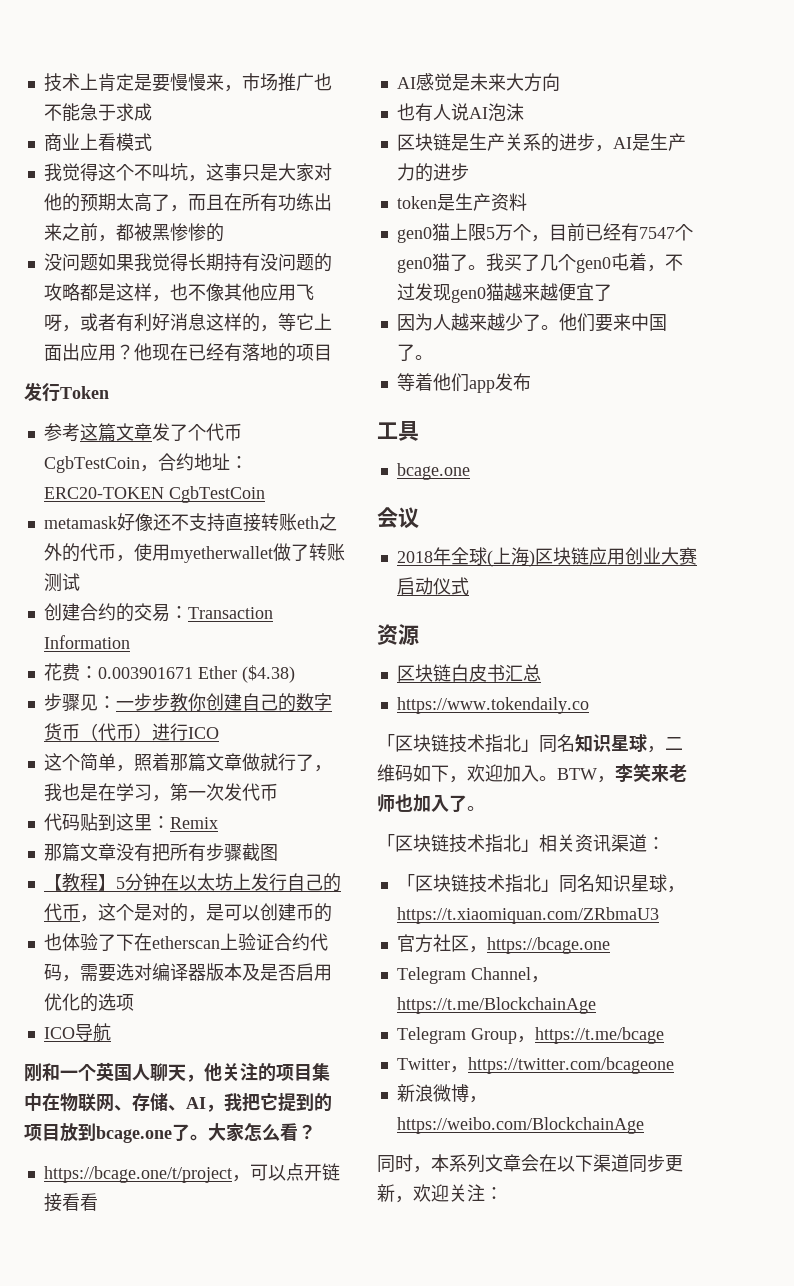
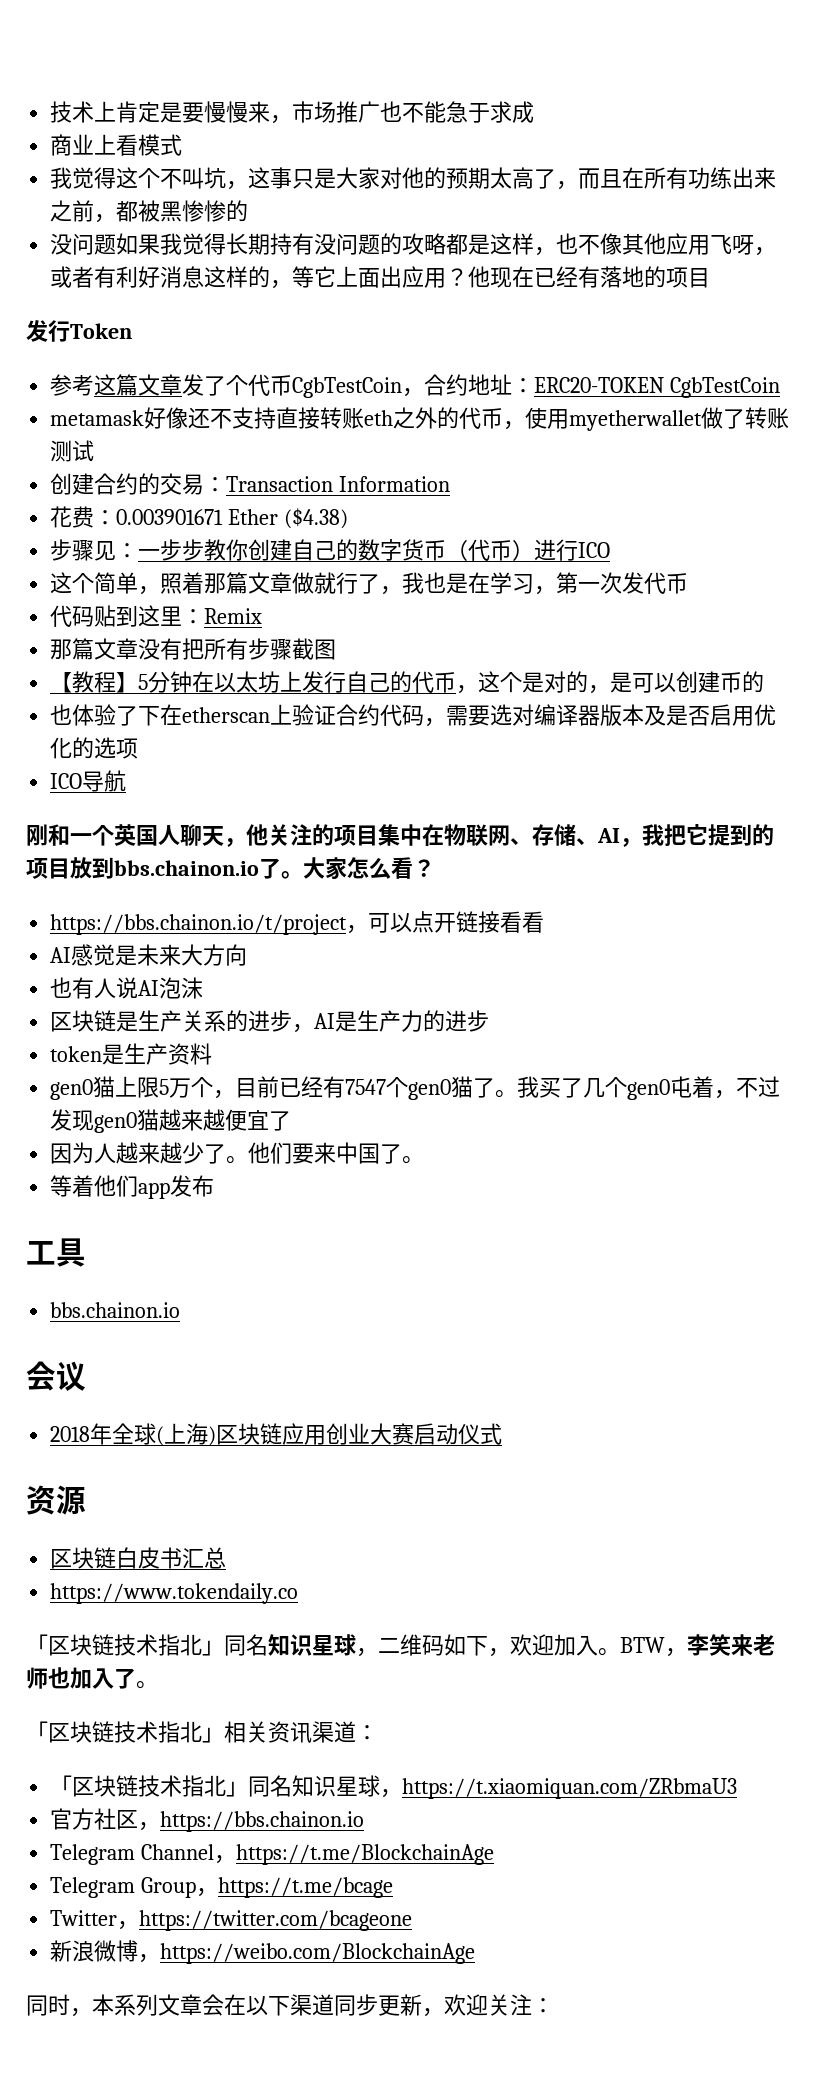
- 刚和一个英国人聊天，他关注的项目集中在物联网、存储、AI，我把它提到的项目放到bcage.one了。
+ 刚和一个英国人聊天，他关注的项目集中在物联网、存储、AI，我把它提到的项目放到bbs.chainon.io了。
- https://bcage.one/t/project，可以点开链接看看
+ https://bbs.chainon.io/t/project，可以点开链接看看
  工具
- bcage.one
+ bbs.chainon.io
- 官方社区，https://bcage.one
+ 官方社区，https://bbs.chainon.io

